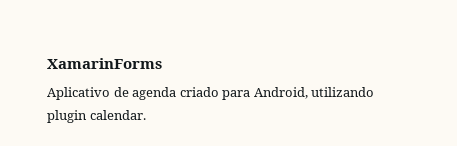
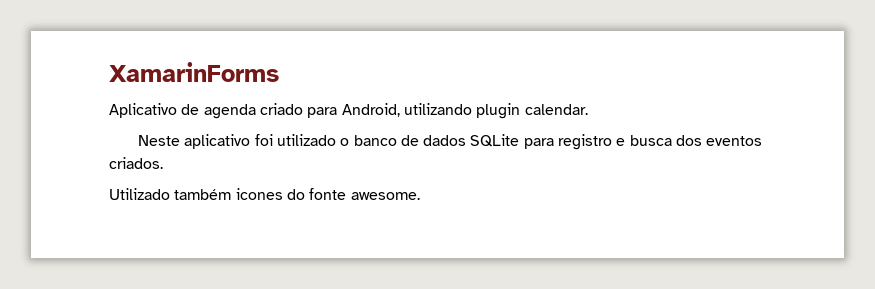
+ Neste aplicativo foi utilizado o banco de dados SQLite para registro e busca dos eventos criados.
+ Utilizado também icones do fonte awesome.

